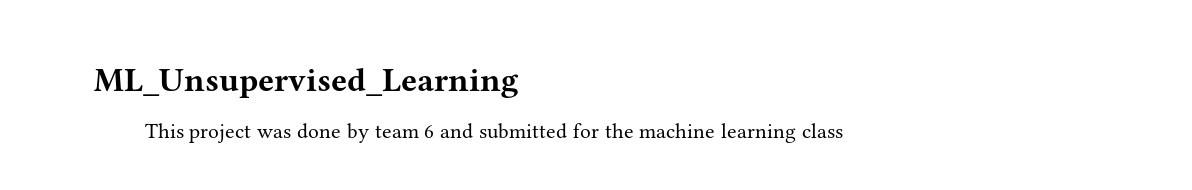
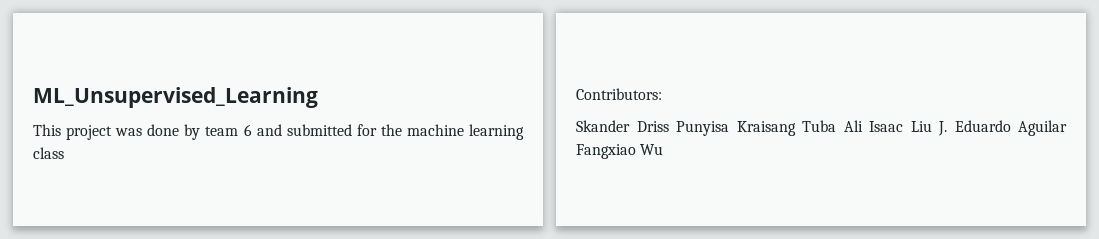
+ Contributors:
+ Skander Driss Punyisa Kraisang Tuba Ali Isaac Liu J. Eduardo Aguilar Fangxiao Wu

